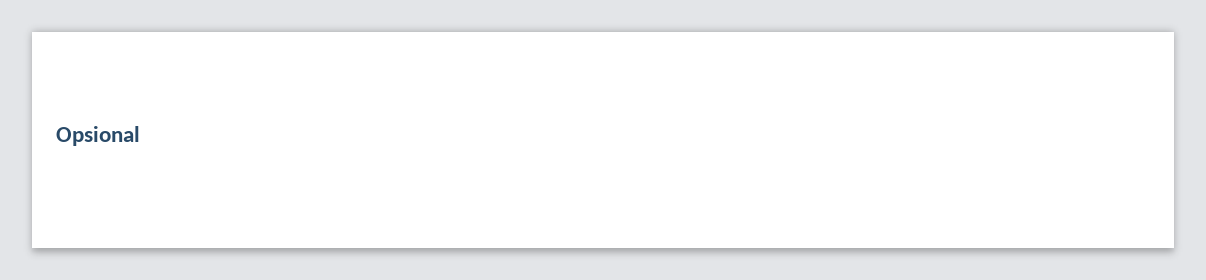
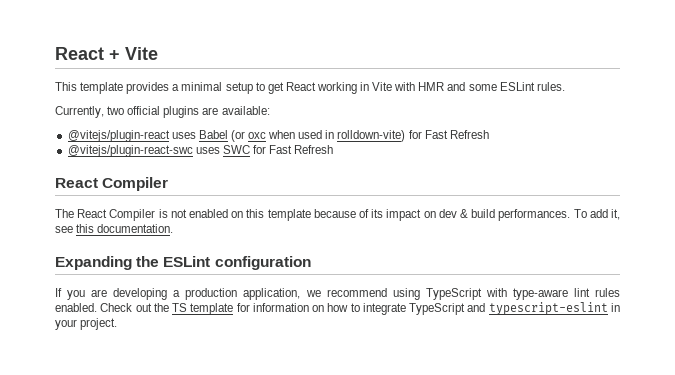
- Opsional
+ React + Vite
+ This template provides a minimal setup to get React working in Vite with HMR and some ESLint rules.
+ Currently, two official plugins are available:
+ @vitejs/plugin-react uses Babel (or oxc when used in rolldown-vite) for Fast Refresh
+ @vitejs/plugin-react-swc uses SWC for Fast Refresh
+ React Compiler
+ The React Compiler is not enabled on this template because of its impact on dev & build performances. To add it, see this documentation.
+ Expanding the ESLint configuration
+ If you are developing a production application, we recommend using TypeScript with type-aware lint rules enabled. Check out the TS template for information on how to integrate TypeScript and typescript-eslint in your project.

